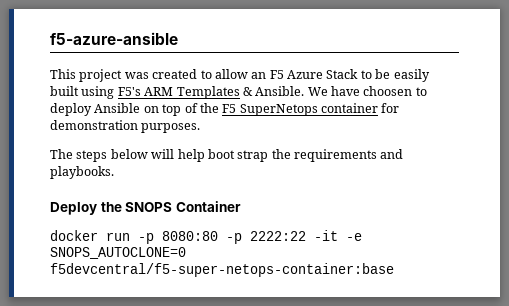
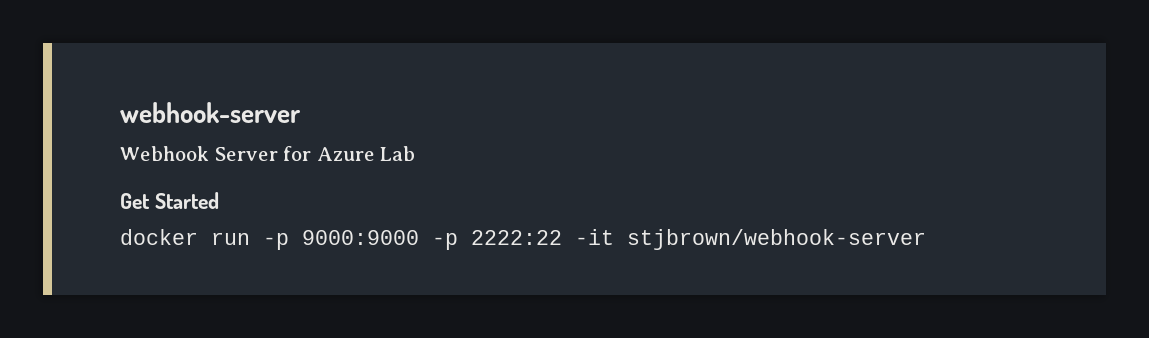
- f5-azure-ansible
- This project was created to allow an F5 Azure Stack to be easily built using F5's ARM Templates & Ansible. We have choosen to deploy Ansible on top of the F5 SuperNetops container for demonstration purposes.
- The steps below will help boot strap the requirements and playbooks.
- Deploy the SNOPS Container
+ webhook-server
+ Webhook Server for Azure Lab
+ Get Started
- docker run -p 8080:80 -p 2222:22 -it -e SNOPS_AUTOCLONE=0 f5devcentral/f5-super-netops-container:base
+ docker run -p 9000:9000 -p 2222:22 -it stjbrown/webhook-server

